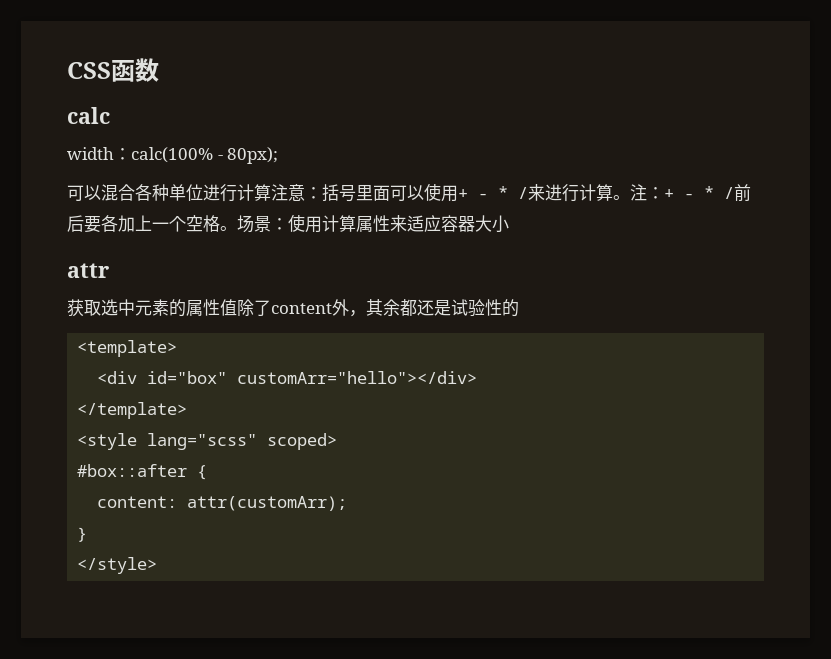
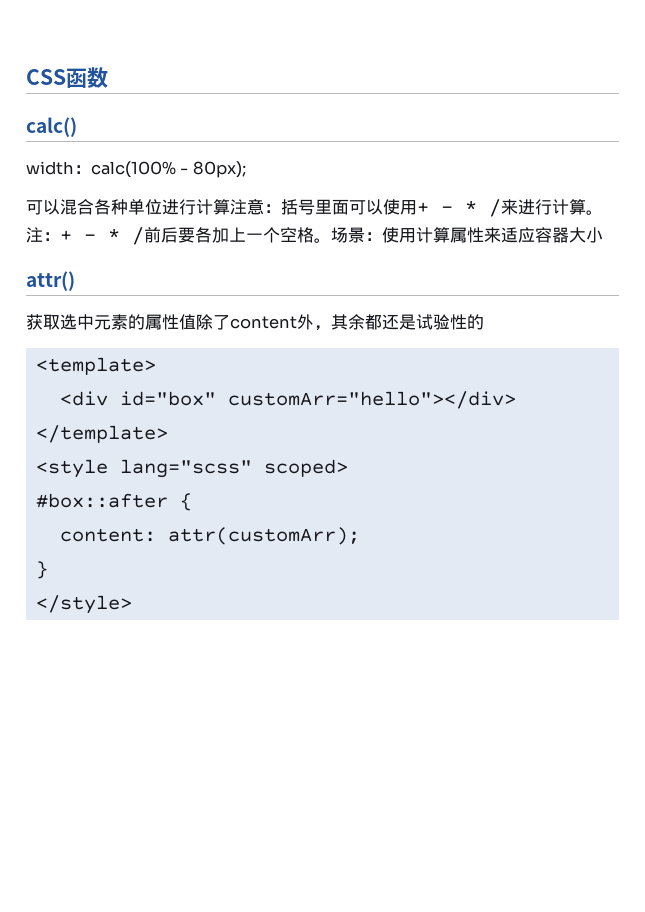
- calc
+ calc()
- attr
+ attr()

